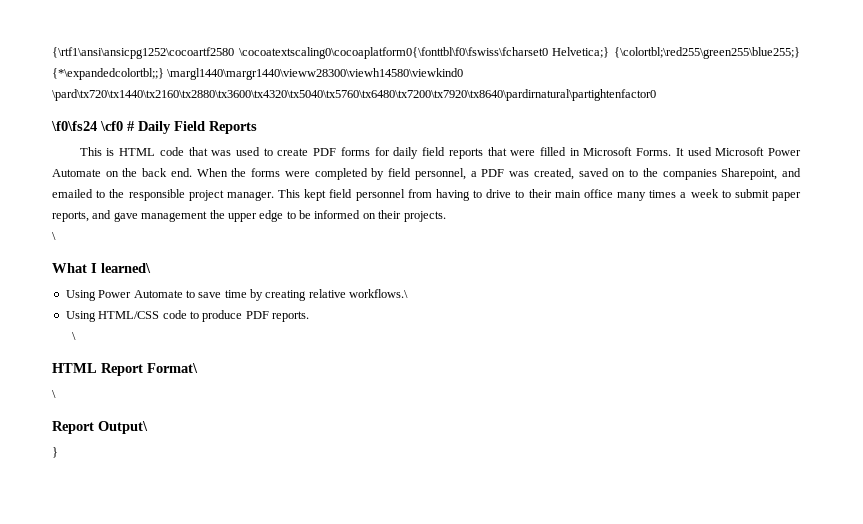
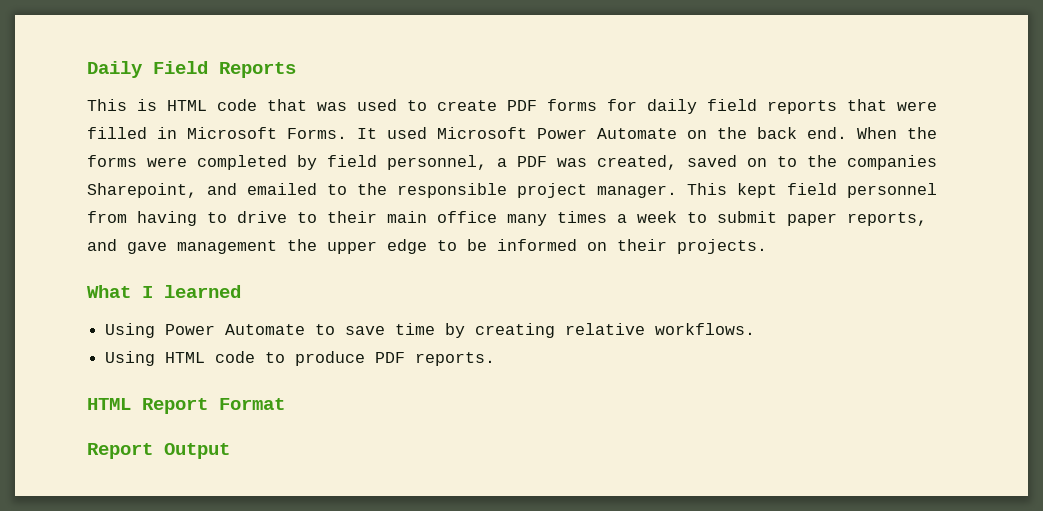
- {\rtf1\ansi\ansicpg1252\cocoartf2580 \cocoatextscaling0\cocoaplatform0{\fonttbl\f0\fswiss\fcharset0 Helvetica;} {\colortbl;\red255\green255\blue255;} {*\expandedcolortbl;;} \margl1440\margr1440\vieww28300\viewh14580\viewkind0 \pard\tx720\tx1440\tx2160\tx2880\tx3600\tx4320\tx5040\tx5760\tx6480\tx7200\tx7920\tx8640\pardirnatural\partightenfactor0
- \f0\fs24 \cf0 # Daily Field Reports
+ Daily Field Reports
  This kept field personnel from having to drive to their main office many times a week to submit paper reports, and gave management the upper edge to be informed on their projects.
- \
- What I learned\
+ What I learned
- Using Power Automate to save time by creating relative workflows.\
- Using HTML/CSS code to produce PDF reports.
- \
+ Using Power Automate to save time by creating relative workflows.
+ Using HTML code to produce PDF reports.
- HTML Report Format\
- \
- Report Output\
- }
+ HTML Report Format
+ Report Output

